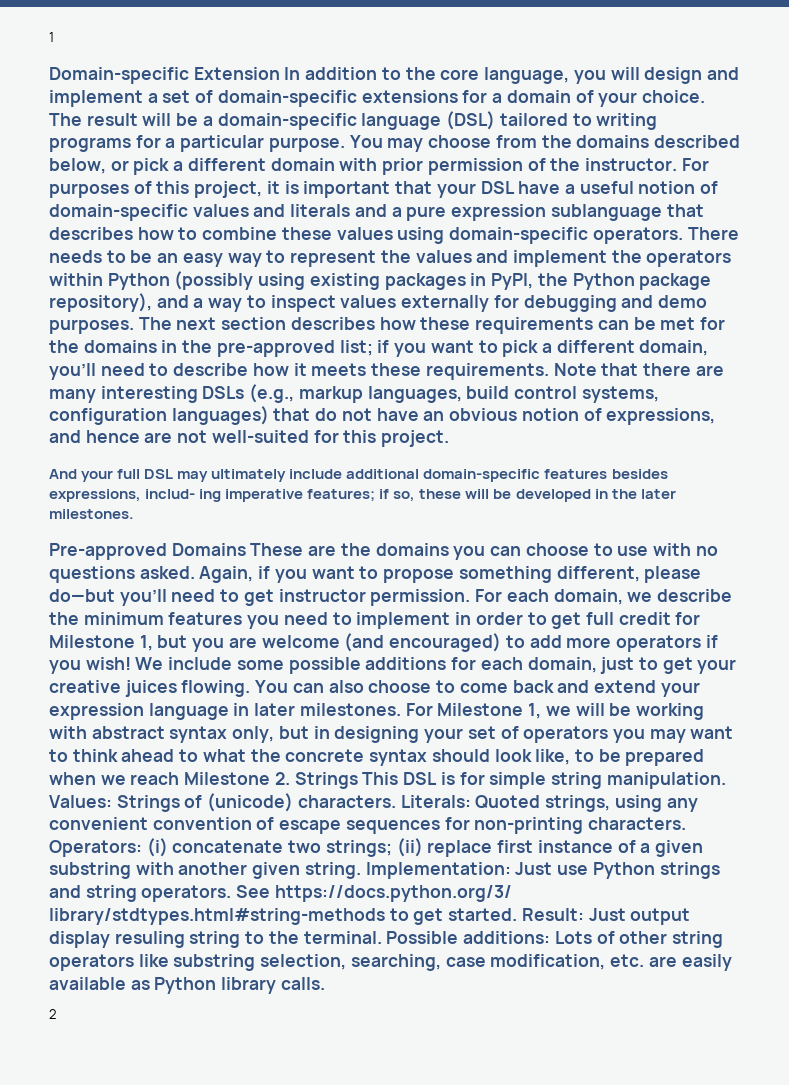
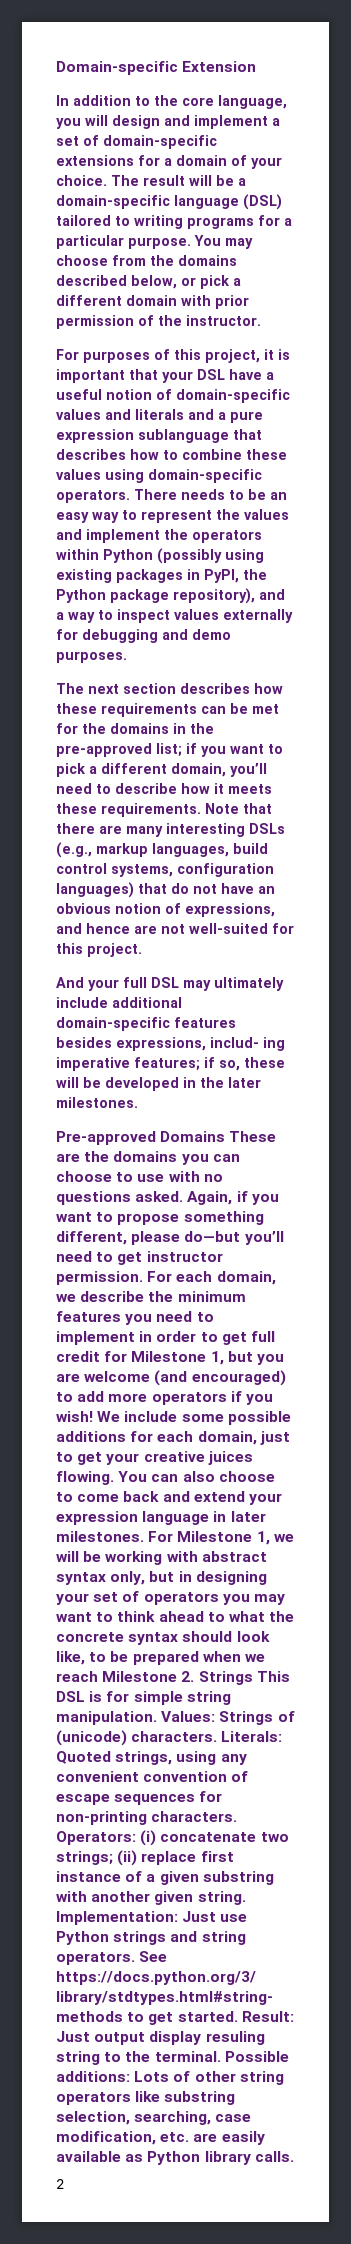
- 1
- Domain-specific Extension In addition to the core language, you will design and implement a set of domain-specific extensions for a domain of your choice.
+ Domain-specific Extension
+ In addition to the core language, you will design and implement a set of domain-specific extensions for a domain of your choice.
- You may choose from the domains described below, or pick a different domain with prior permission of the instructor. For purposes of this project, it is important that your DSL have a useful notion of domain-specific values and literals and a pure expression sublanguage that describes how to combine these values using domain-specific operators.
+ You may choose from the domains described below, or pick a different domain with prior permission of the instructor.
+ For purposes of this project, it is important that your DSL have a useful notion of domain-specific values and literals and a pure expression sublanguage that describes how to combine these values using domain-specific operators.
- There needs to be an easy way to represent the values and implement the operators within Python (possibly using existing packages in PyPI, the Python package repository), and a way to inspect values externally for debugging and demo purposes. The next section describes how these requirements can be met for the domains in the pre-approved list;
+ There needs to be an easy way to represent the values and implement the operators within Python (possibly using existing packages in PyPI, the Python package repository), and a way to inspect values externally for debugging and demo purposes.
+ The next section describes how these requirements can be met for the domains in the pre-approved list;

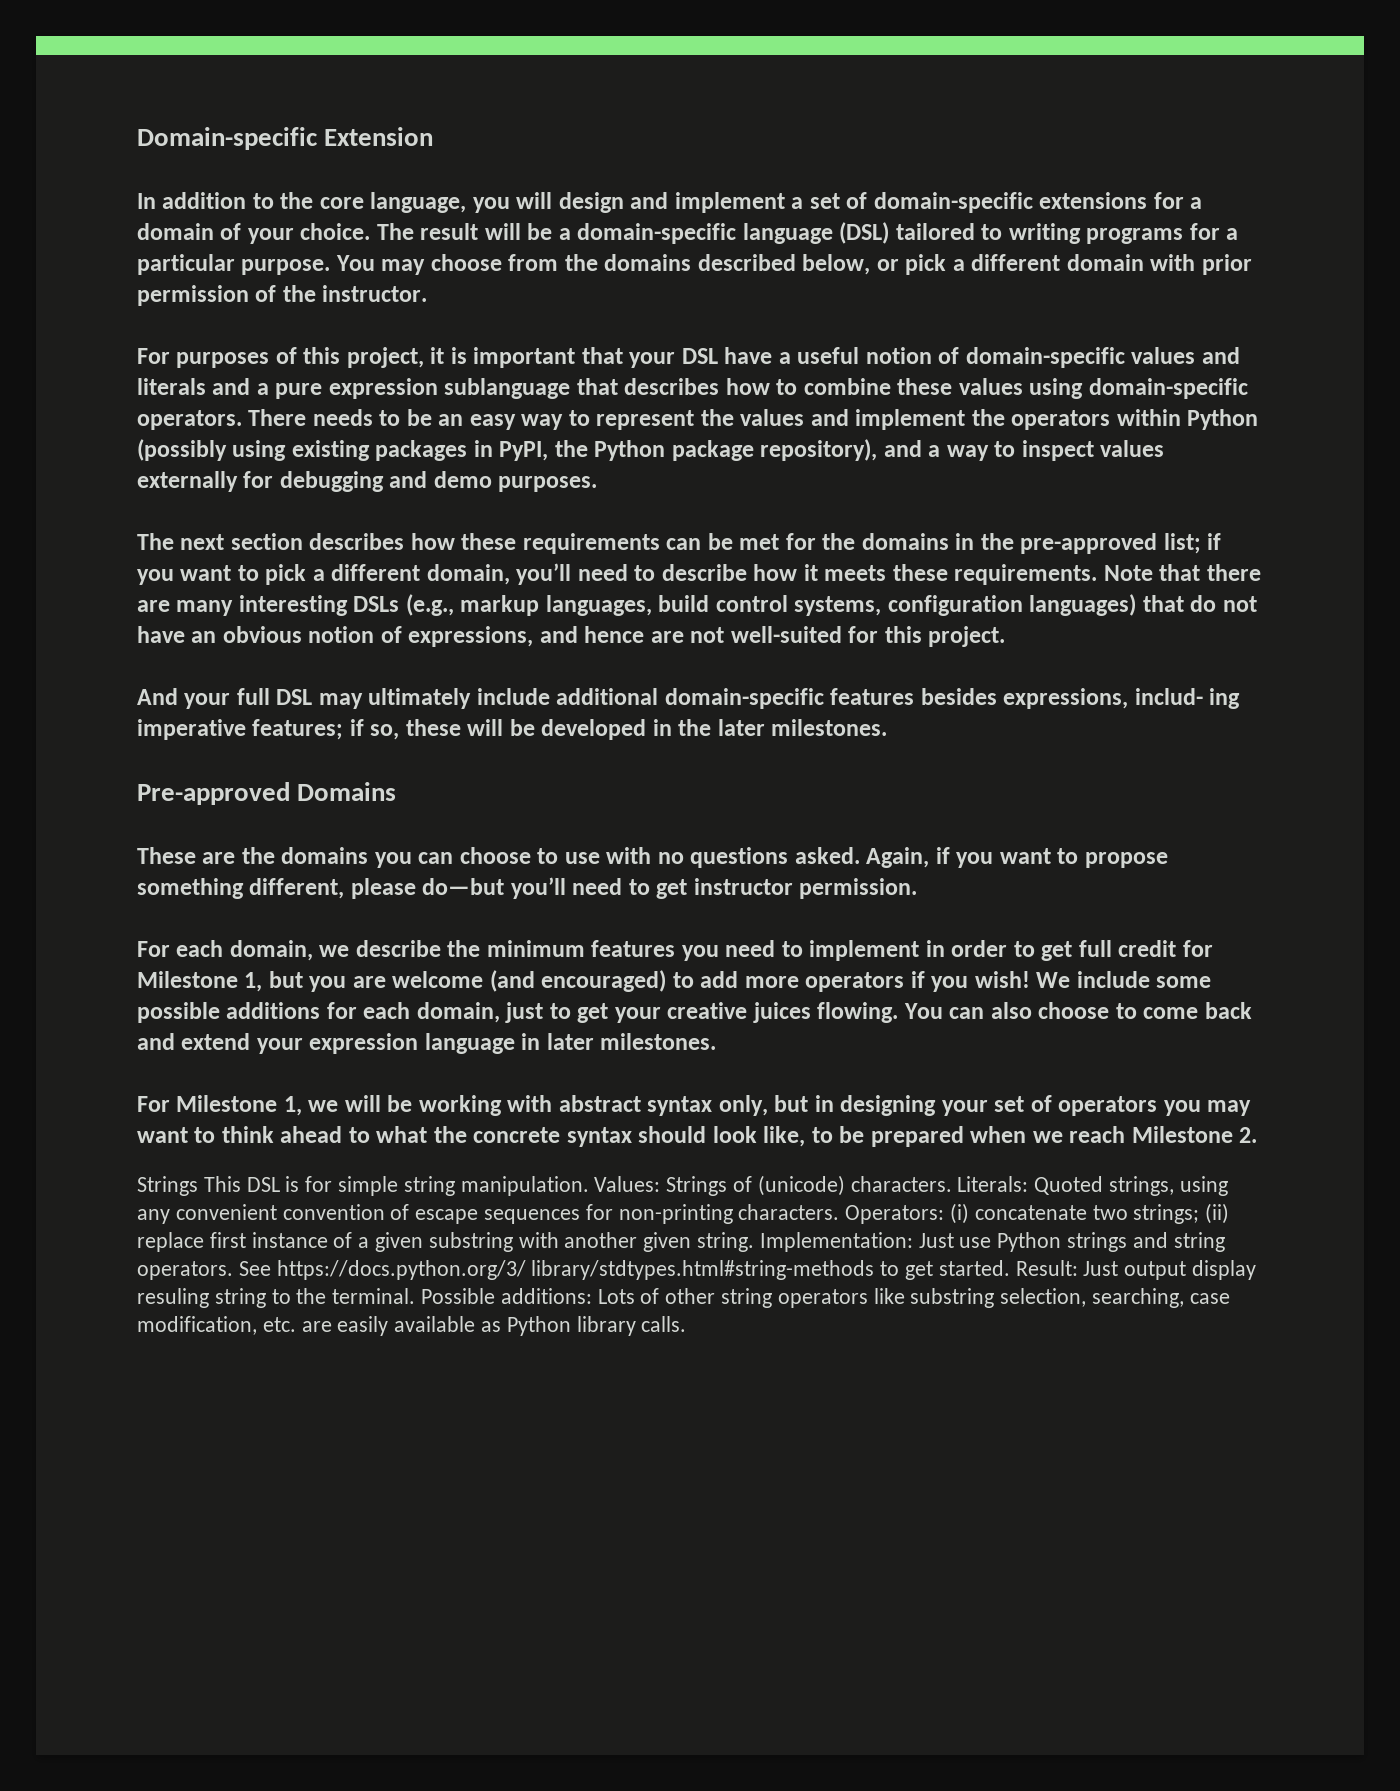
- Pre-approved Domains These are the domains you can choose to use with no questions asked.
+ Pre-approved Domains
+ These are the domains you can choose to use with no questions asked.
- Again, if you want to propose something different, please do—but you’ll need to get instructor permission. For each domain, we describe the minimum features you need to implement in order to get full credit for Milestone 1, but you are welcome (and encouraged) to add more operators if you wish!
+ Again, if you want to propose something different, please do—but you’ll need to get instructor permission.
+ For each domain, we describe the minimum features you need to implement in order to get full credit for Milestone 1, but you are welcome (and encouraged) to add more operators if you wish!
- You can also choose to come back and extend your expression language in later milestones. For Milestone 1, we will be working with abstract syntax only, but in designing your set of operators you may want to think ahead to what the concrete syntax should look like, to be prepared when we reach Milestone 2. Strings This DSL is for simple string manipulation.
+ You can also choose to come back and extend your expression language in later milestones.
+ For Milestone 1, we will be working with abstract syntax only, but in designing your set of operators you may want to think ahead to what the concrete syntax should look like, to be prepared when we reach Milestone 2.
+ Strings This DSL is for simple string manipulation.
- 2

